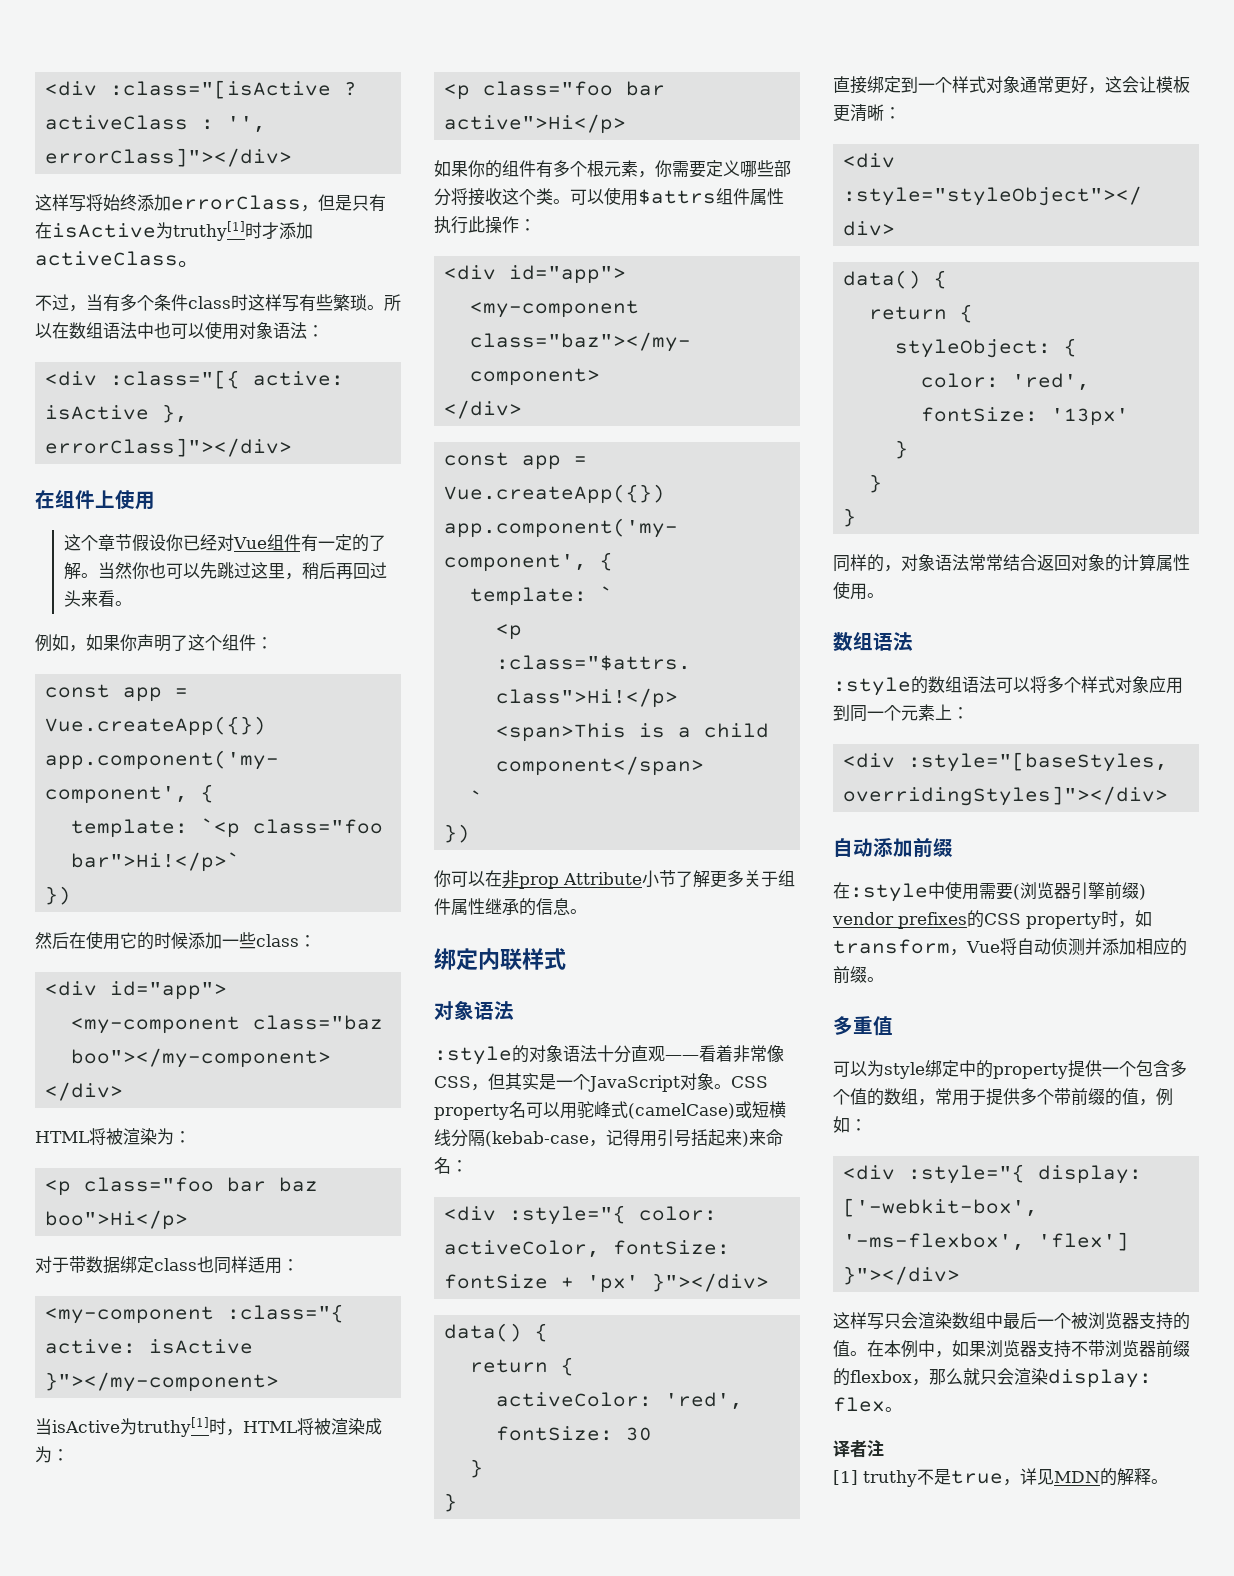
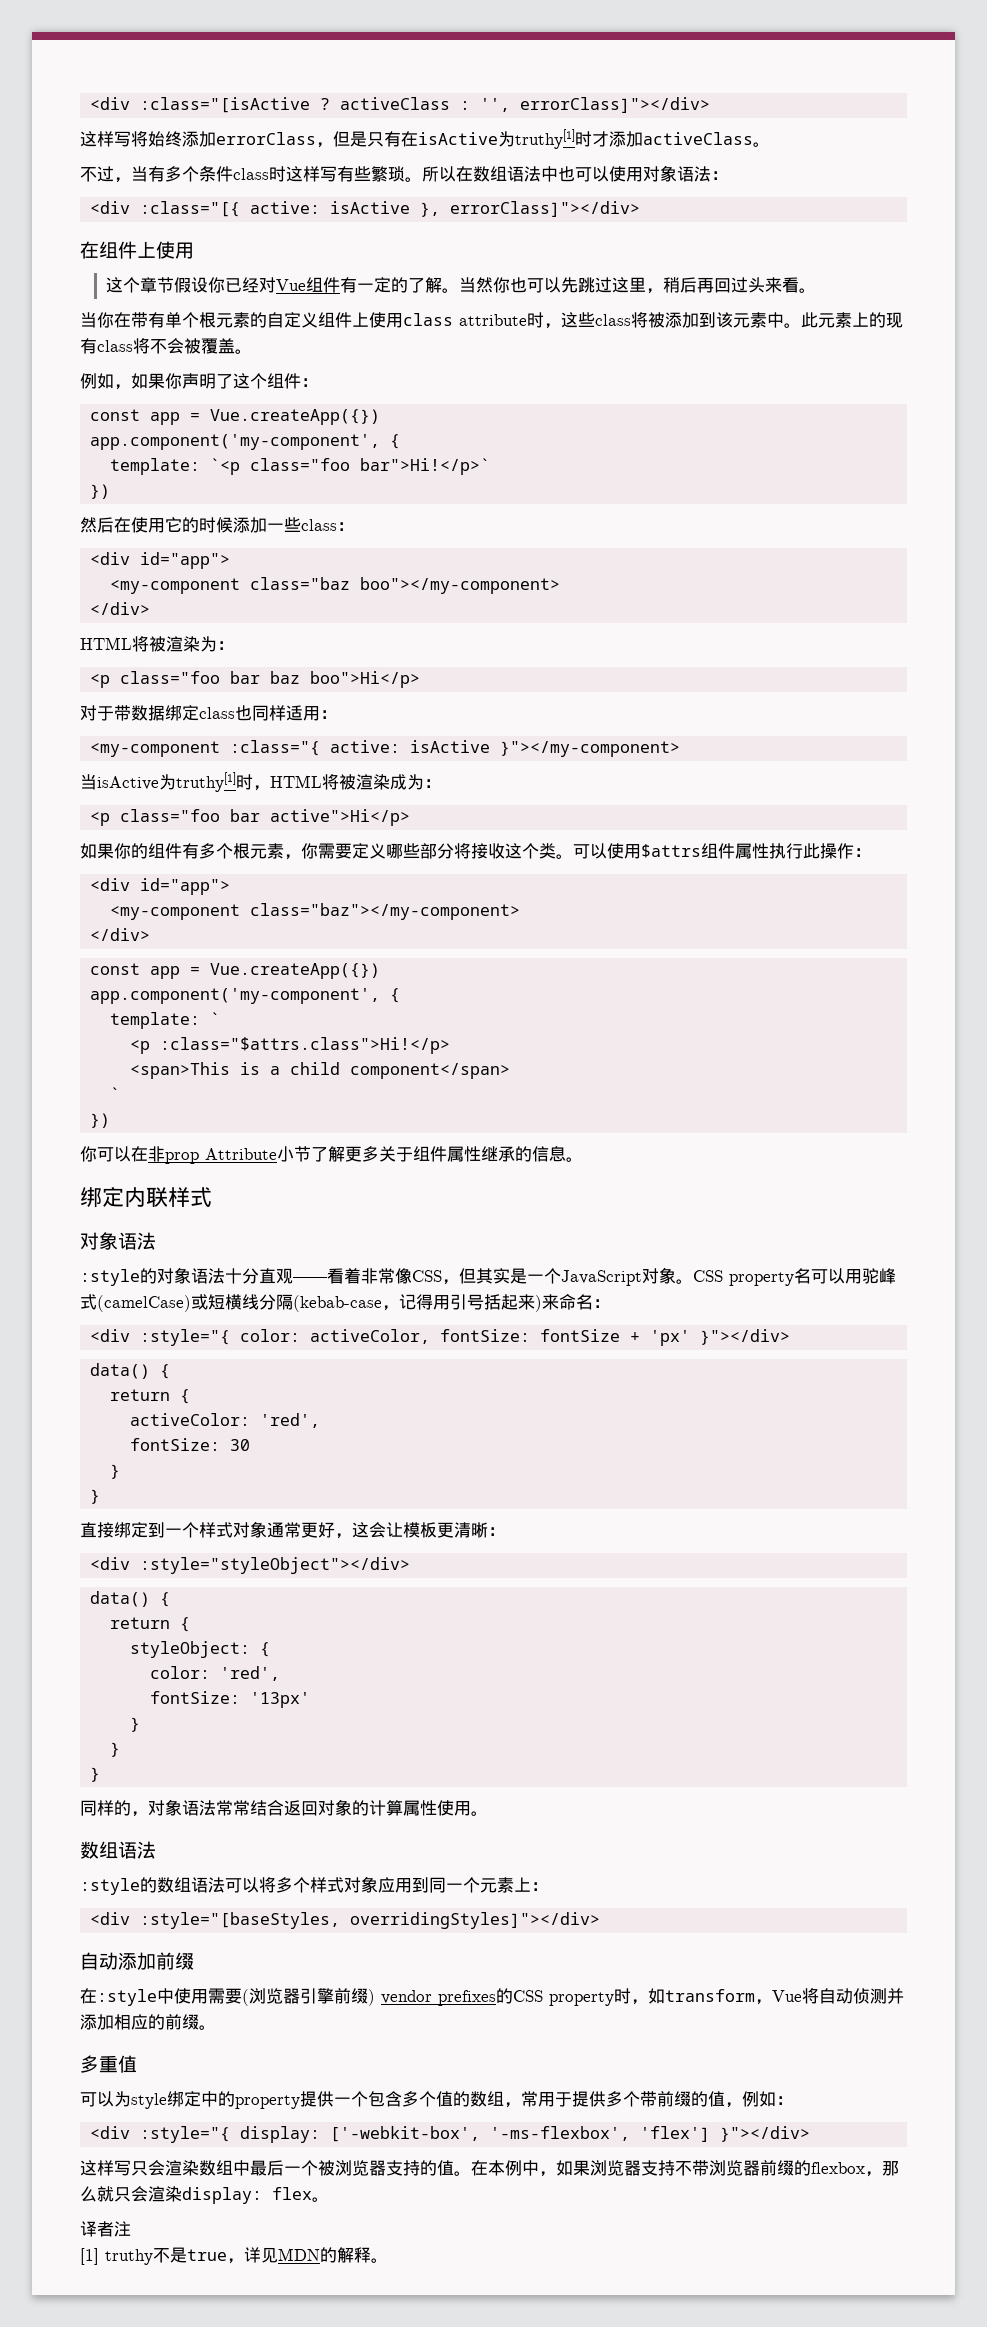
+ 当你在带有单个根元素的自定义组件上使用class attribute时，这些class将被添加到该元素中。此元素上的现有class将不会被覆盖。

